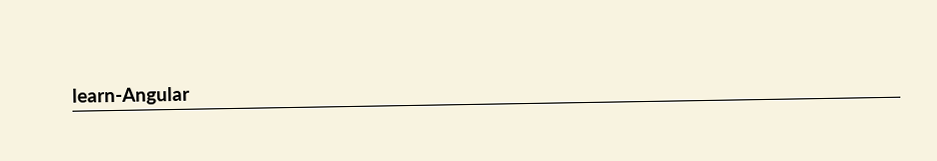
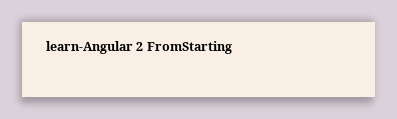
- learn-Angular
+ learn-Angular 2 FromStarting

